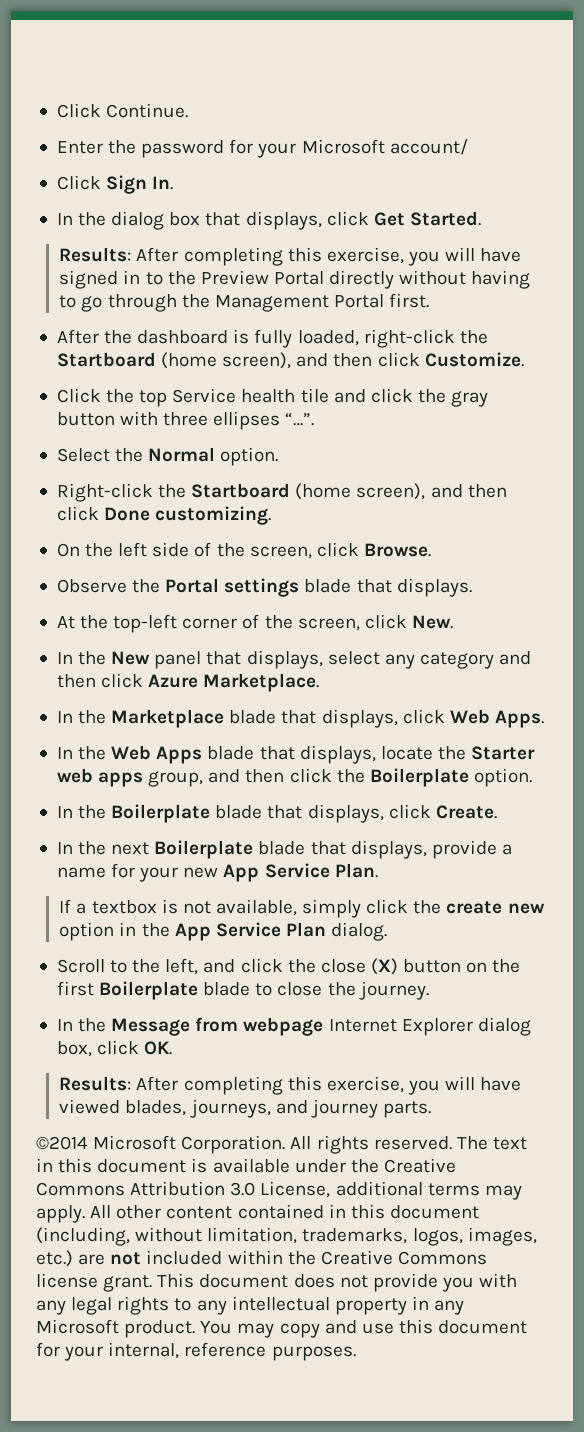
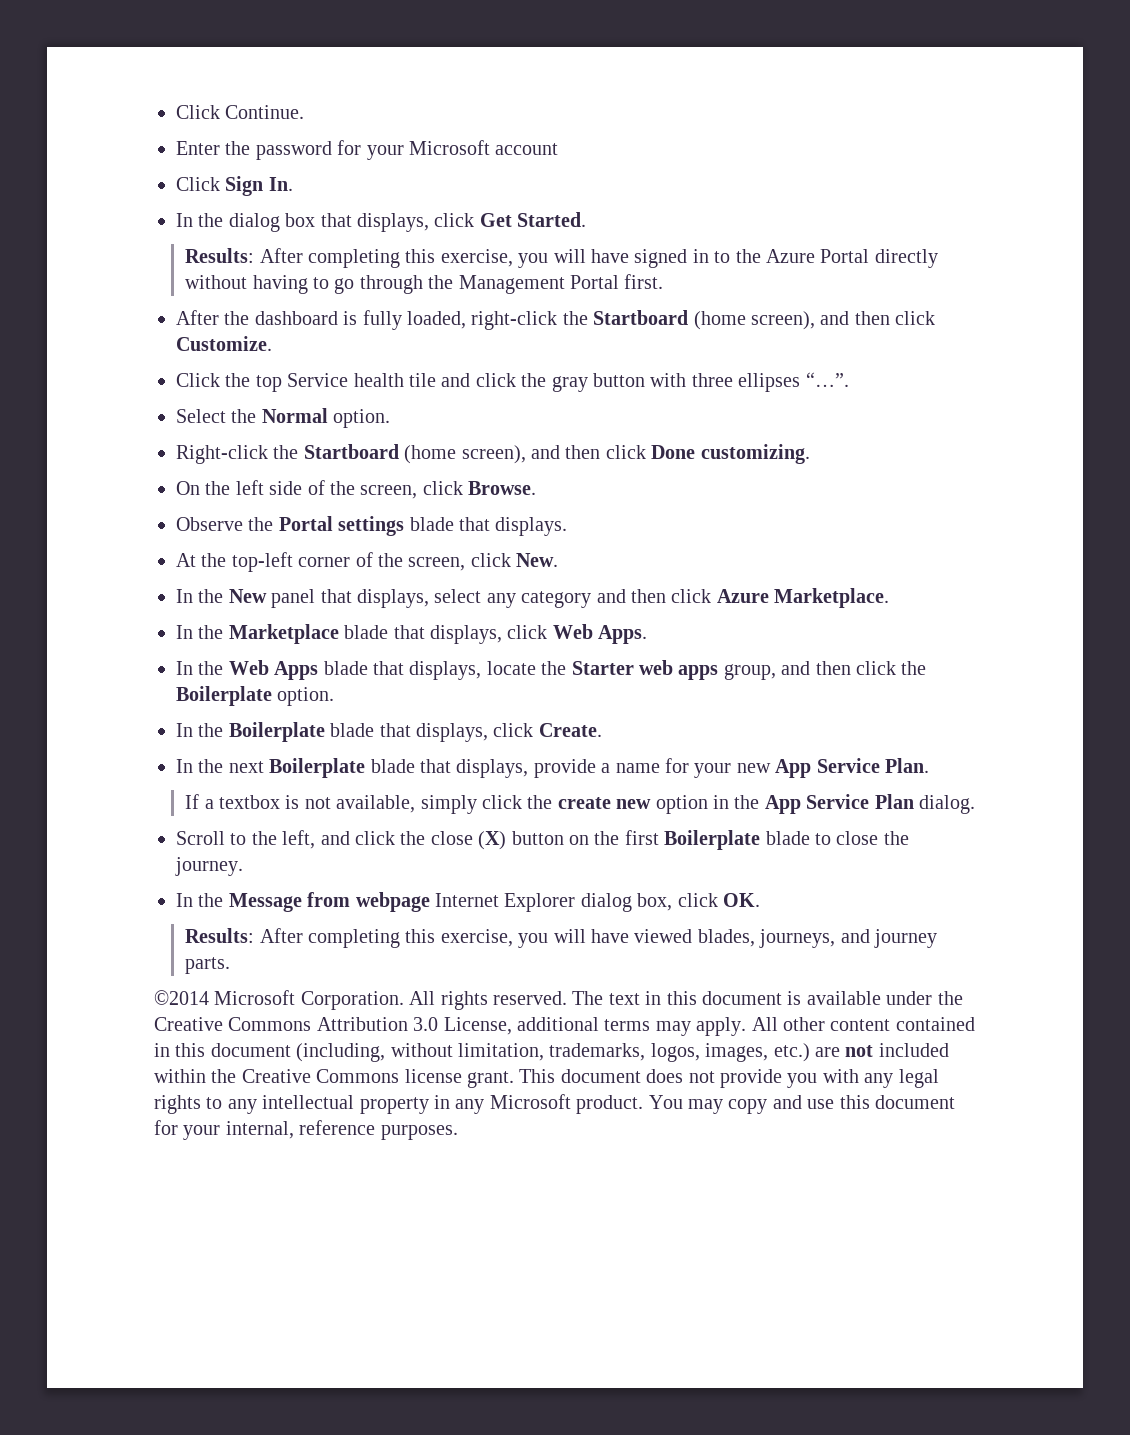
- Enter the password for your Microsoft account/
+ Enter the password for your Microsoft account
- Results: After completing this exercise, you will have signed in to the Preview Portal directly without having to go through the Management Portal first.
+ Results: After completing this exercise, you will have signed in to the Azure Portal directly without having to go through the Management Portal first.

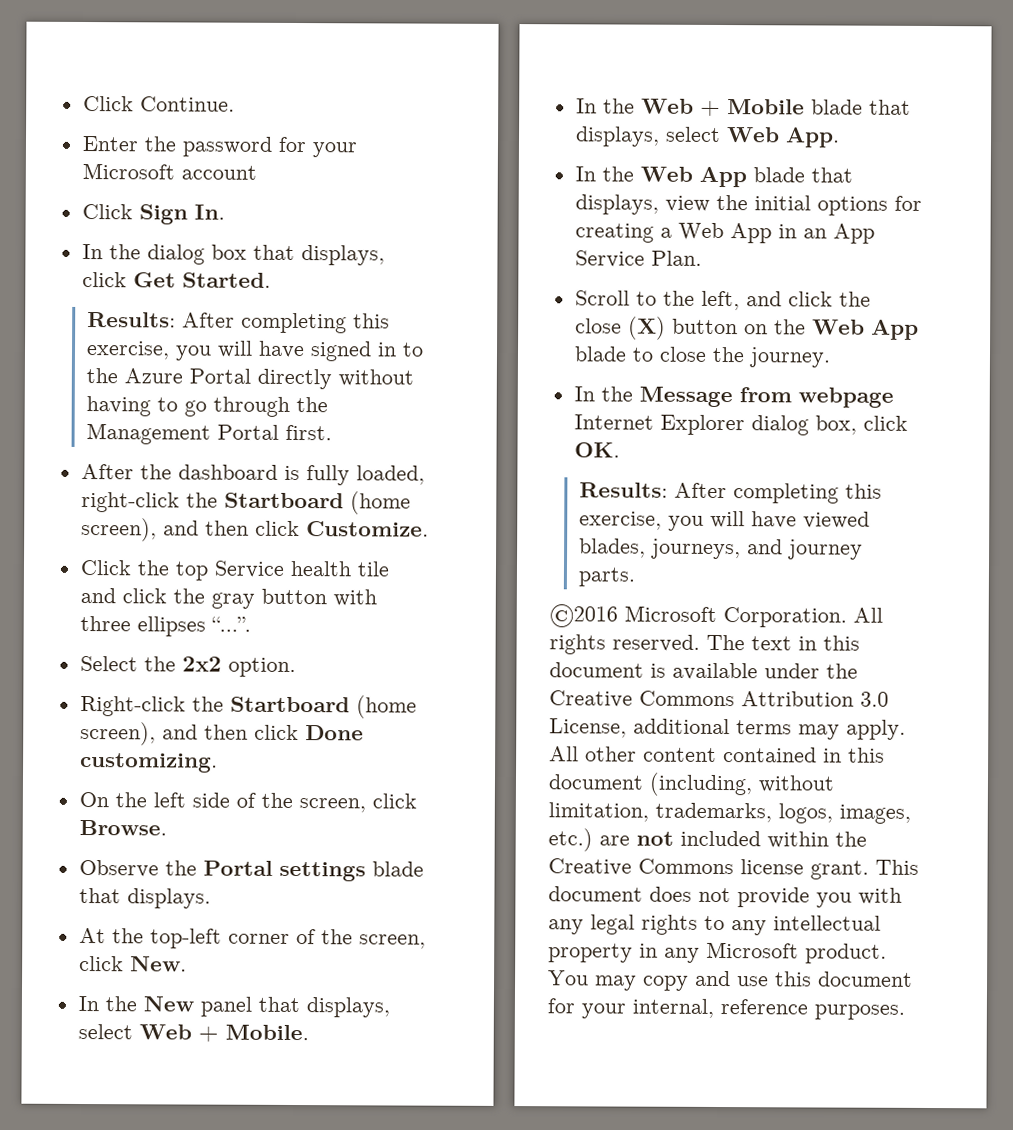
- Select the Normal option.
+ Select the 2x2 option.
- In the New panel that displays, select any category and then click Azure Marketplace.
- In the Marketplace blade that displays, click Web Apps.
- In the Web Apps blade that displays, locate the Starter web apps group, and then click the Boilerplate option.
- In the Boilerplate blade that displays, click Create.
- In the next Boilerplate blade that displays, provide a name for your new App Service Plan.
- If a textbox is not available, simply click the create new option in the App Service Plan dialog.
+ In the New panel that displays, select Web + Mobile.
+ In the Web + Mobile blade that displays, select Web App.
+ In the Web App blade that displays, view the initial options for creating a Web App in an App Service Plan.
- Scroll to the left, and click the close (X) button on the first Boilerplate blade to close the journey.
+ Scroll to the left, and click the close (X) button on the Web App blade to close the journey.
- ©2014 Microsoft Corporation.
+ ©2016 Microsoft Corporation.

